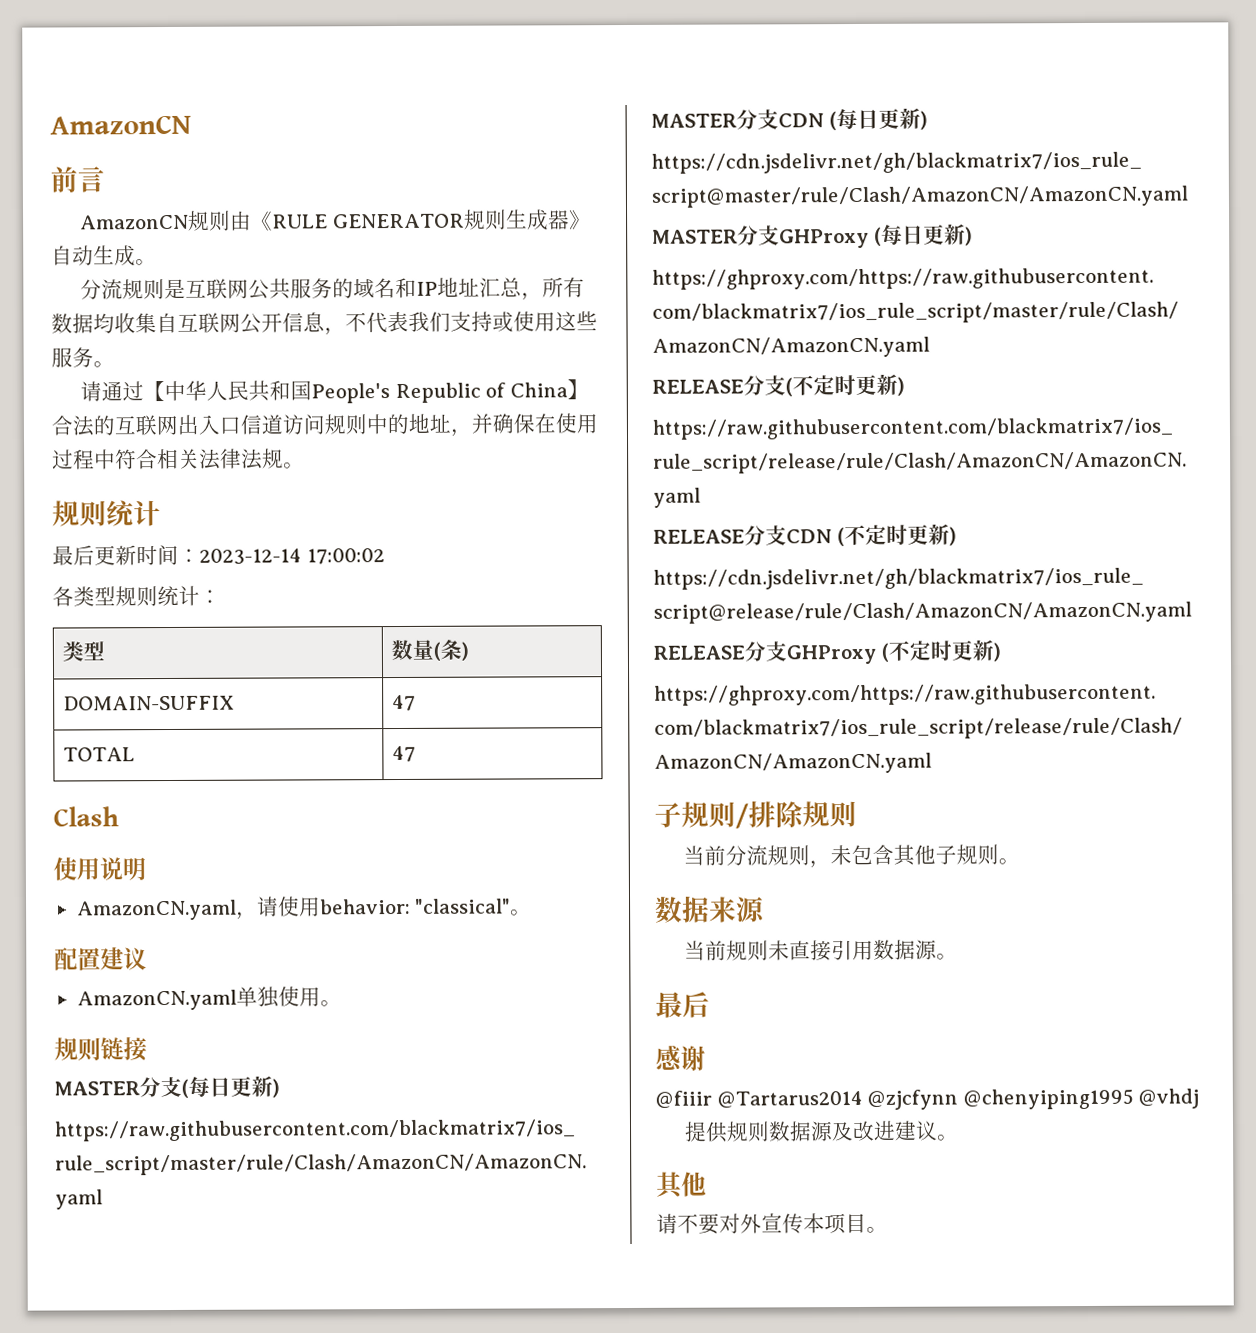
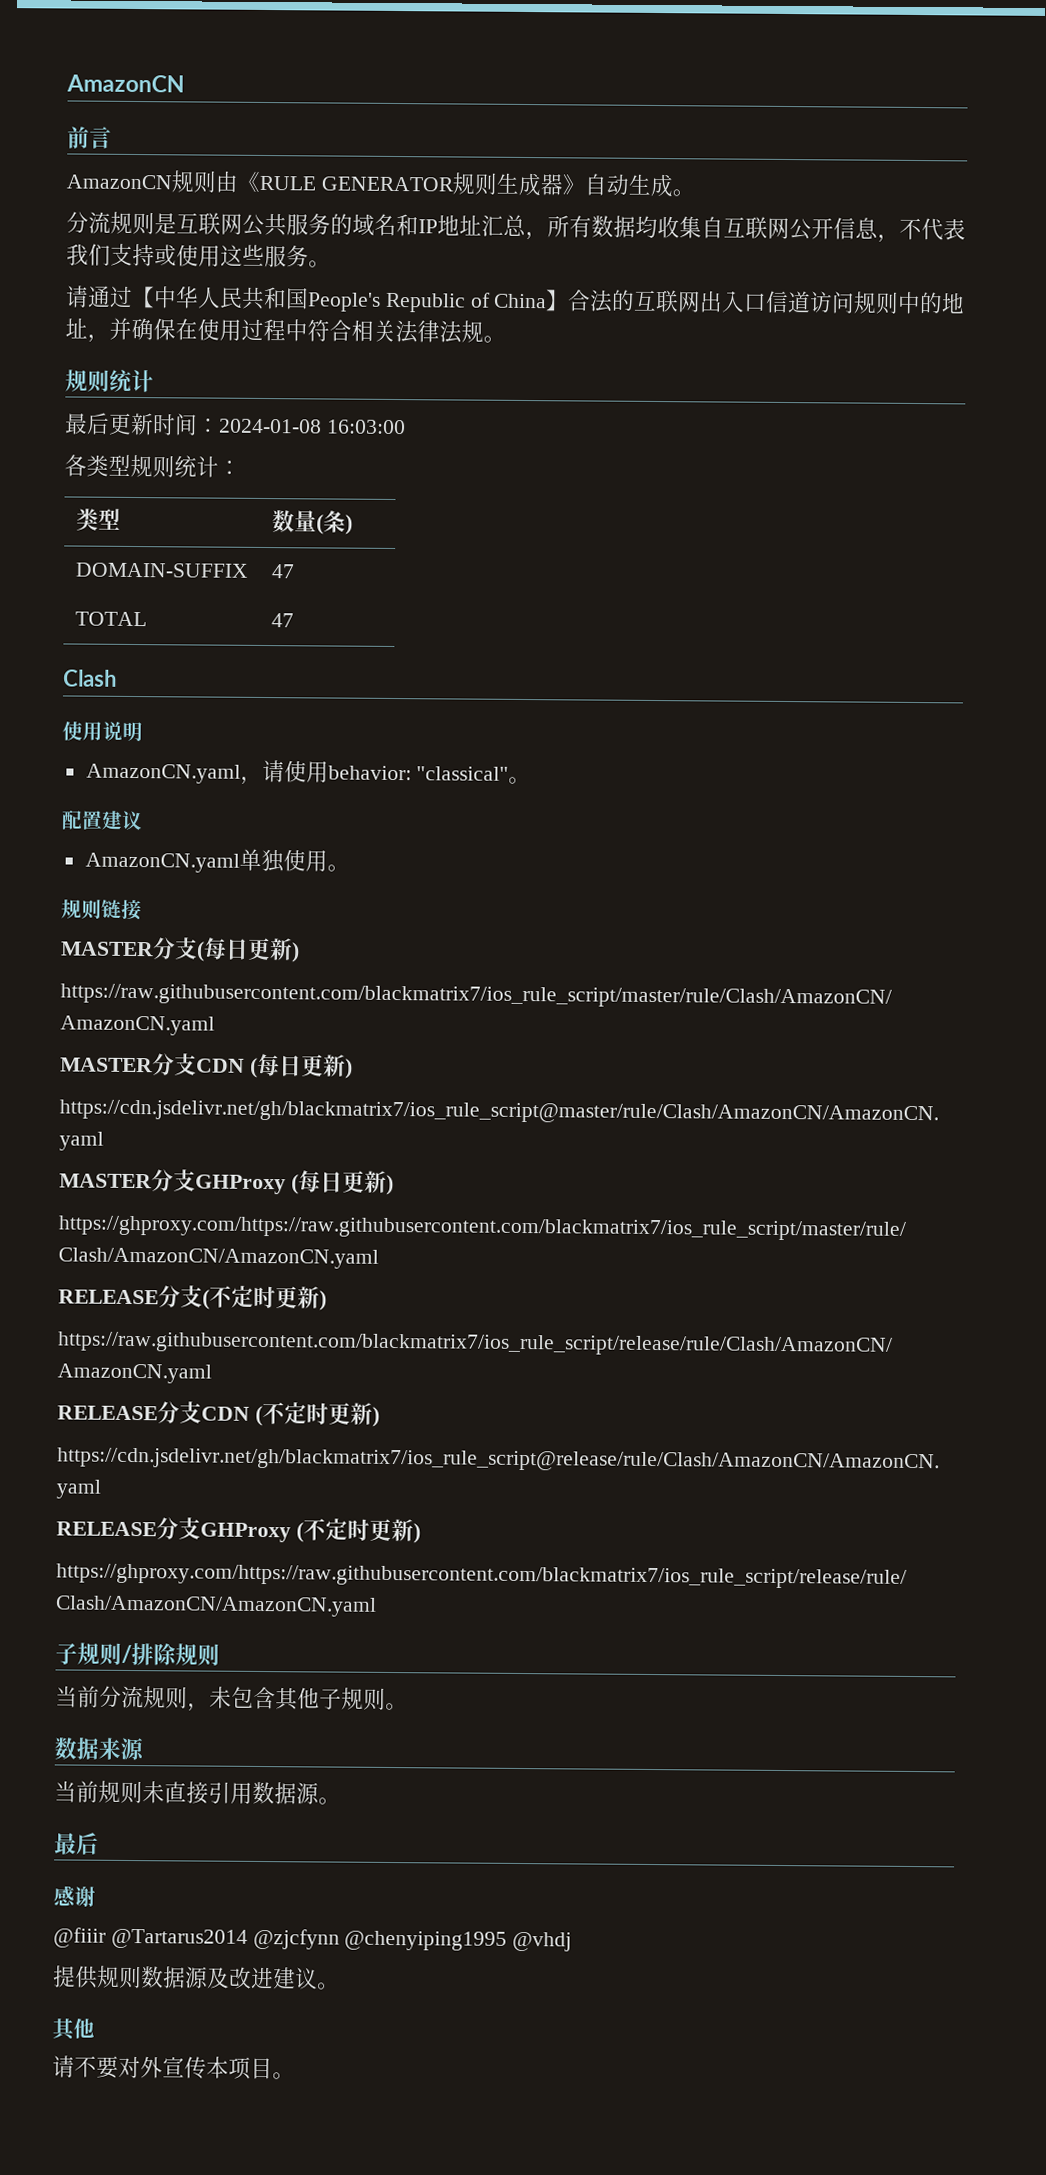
- 最后更新时间：2023-12-14 17:00:02
+ 最后更新时间：2024-01-08 16:03:00

